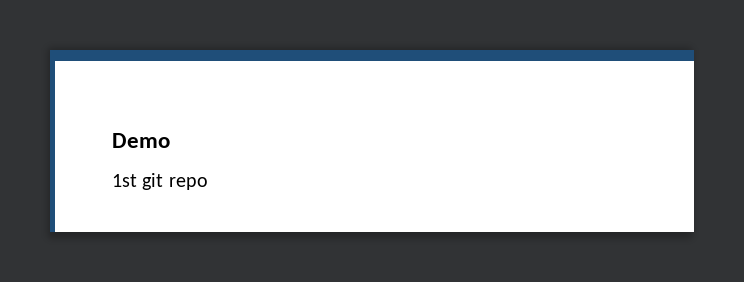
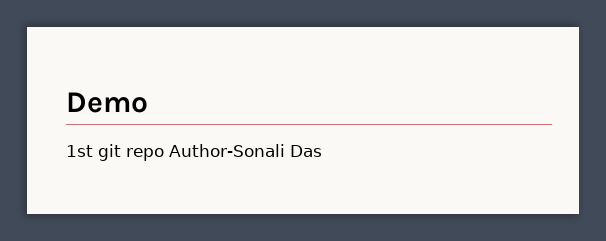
- 1st git repo
+ 1st git repo Author-Sonali Das

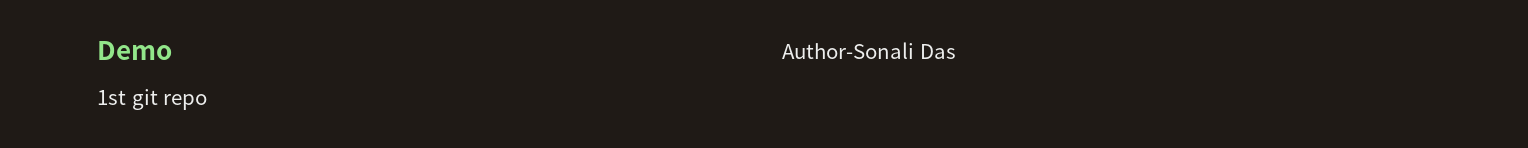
- 1st git repo Author-Sonali Das
+ 1st git repo
+ Author-Sonali Das

